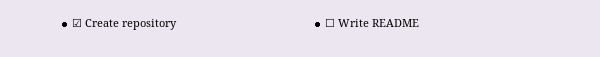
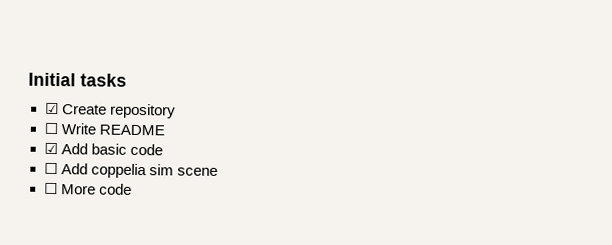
+ Initial tasks
+ ☑ Add basic code
+ ☐ Add coppelia sim scene
+ ☐ More code

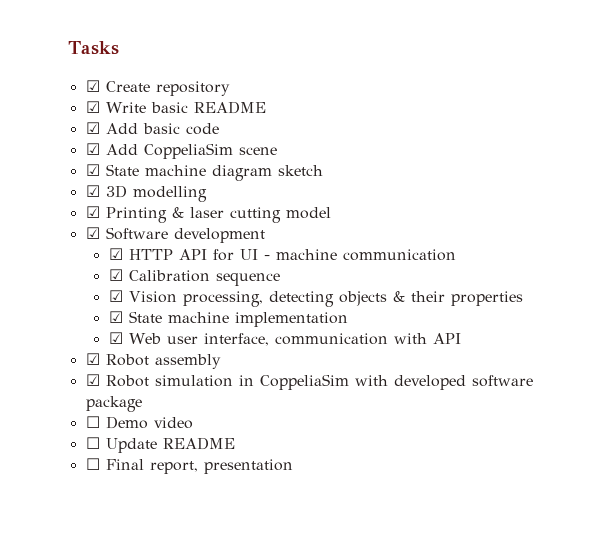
- Initial tasks
+ Tasks
- ☐ Write README
+ ☑ Write basic README
- ☐ Add coppelia sim scene
- ☐ More code
+ ☑ Add CoppeliaSim scene
+ ☑ State machine diagram sketch
+ ☑ 3D modelling
+ ☑ Printing & laser cutting model
+ ☑ Software development
+ ☑ HTTP API for UI - machine communication
+ ☑ Calibration sequence
+ ☑ Vision processing, detecting objects & their properties
+ ☑ State machine implementation
+ ☑ Web user interface, communication with API
+ ☑ Robot assembly
+ ☑ Robot simulation in CoppeliaSim with developed software package
+ ☐ Demo video
+ ☐ Update README
+ ☐ Final report, presentation

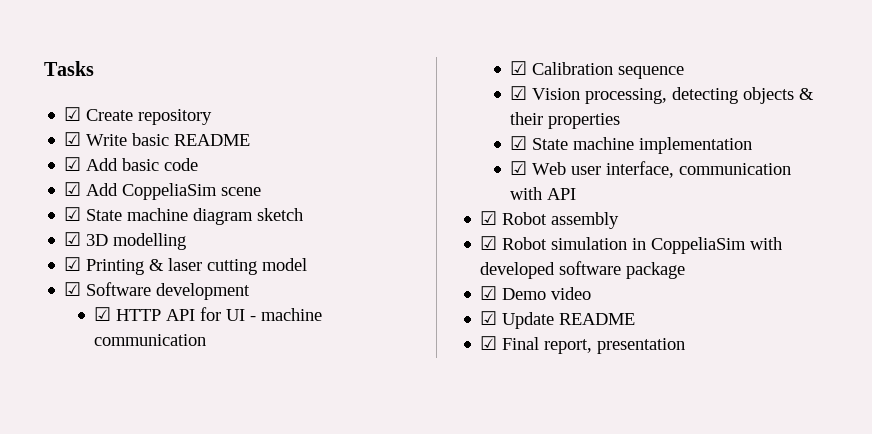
- ☐ Demo video
+ ☑ Demo video
- ☐ Update README
+ ☑ Update README
- ☐ Final report, presentation
+ ☑ Final report, presentation

